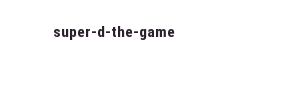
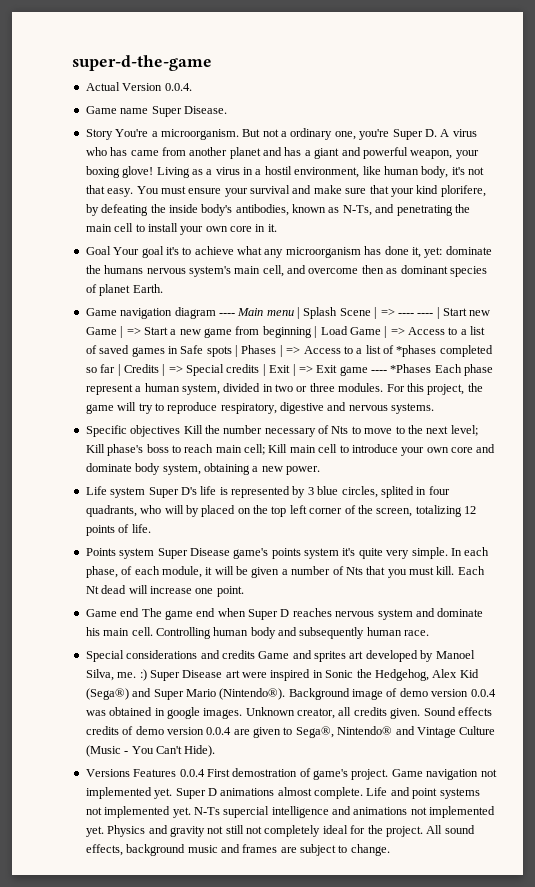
+ Actual Version 0.0.4.
+ Game name Super Disease.
+ Story You're a microorganism. But not a ordinary one, you're Super D. A virus who has came from another planet and has a giant and powerful weapon, your boxing glove! Living as a virus in a hostil environment, like human body, it's not that easy. You must ensure your survival and make sure that your kind plorifere, by defeating the inside body's antibodies, known as N-Ts, and penetrating the main cell to install your own core in it.
+ Goal Your goal it's to achieve what any microorganism has done it, yet: dominate the humans nervous system's main cell, and overcome then as dominant species of planet Earth.
+ Game navigation diagram ---- Main menu | Splash Scene | => ---- ---- | Start new Game | => Start a new game from beginning | Load Game | => Access to a list of saved games in Safe spots | Phases | => Access to a list of *phases completed so far | Credits | => Special credits | Exit | => Exit game ---- *Phases Each phase represent a human system, divided in two or three modules. For this project, the game will try to reproduce respiratory, digestive and nervous systems.
+ Specific objectives Kill the number necessary of Nts to move to the next level; Kill phase's boss to reach main cell; Kill main cell to introduce your own core and dominate body system, obtaining a new power.
+ Life system Super D's life is represented by 3 blue circles, splited in four quadrants, who will by placed on the top left corner of the screen, totalizing 12 points of life.
+ Points system Super Disease game's points system it's quite very simple. In each phase, of each module, it will be given a number of Nts that you must kill. Each Nt dead will increase one point.
+ Game end The game end when Super D reaches nervous system and dominate his main cell. Controlling human body and subsequently human race.
+ Special considerations and credits Game and sprites art developed by Manoel Silva, me. :) Super Disease art were inspired in Sonic the Hedgehog, Alex Kid (Sega®) and Super Mario (Nintendo®). Background image of demo version 0.0.4 was obtained in google images. Unknown creator, all credits given. Sound effects credits of demo version 0.0.4 are given to Sega®, Nintendo® and Vintage Culture (Music - You Can't Hide).
+ Versions Features 0.0.4 First demostration of game's project. Game navigation not implemented yet. Super D animations almost complete. Life and point systems not implemented yet. N-Ts supercial intelligence and animations not implemented yet. Physics and gravity not still not completely ideal for the project. All sound effects, background music and frames are subject to change.

